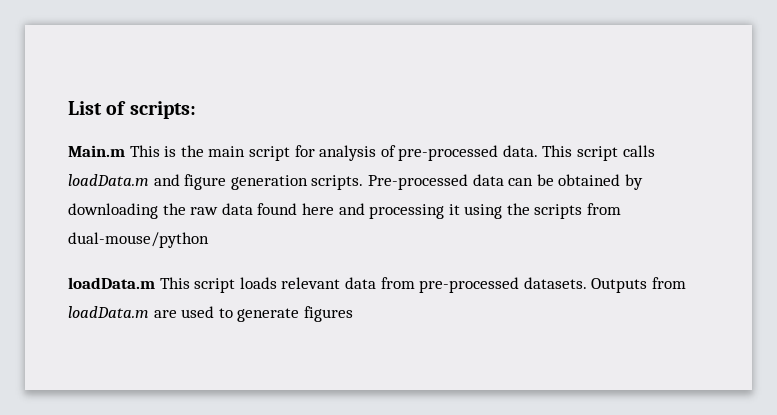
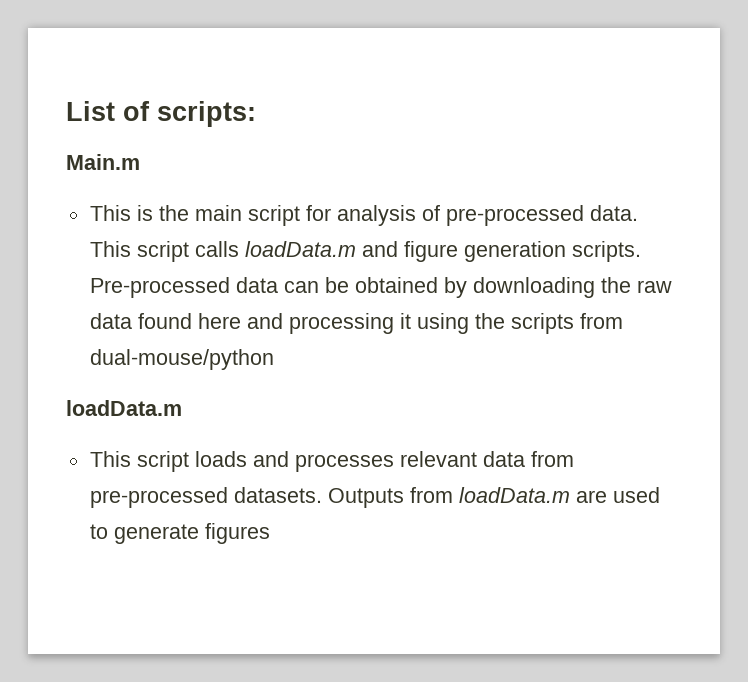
- Main.m This is the main script for analysis of pre-processed data.
+ Main.m
+ This is the main script for analysis of pre-processed data.
  Pre-processed data can be obtained by downloading the raw data found here and processing it using the scripts from dual-mouse/python
- loadData.m This script loads relevant data from pre-processed datasets.
+ loadData.m
+ This script loads and processes relevant data from pre-processed datasets.

